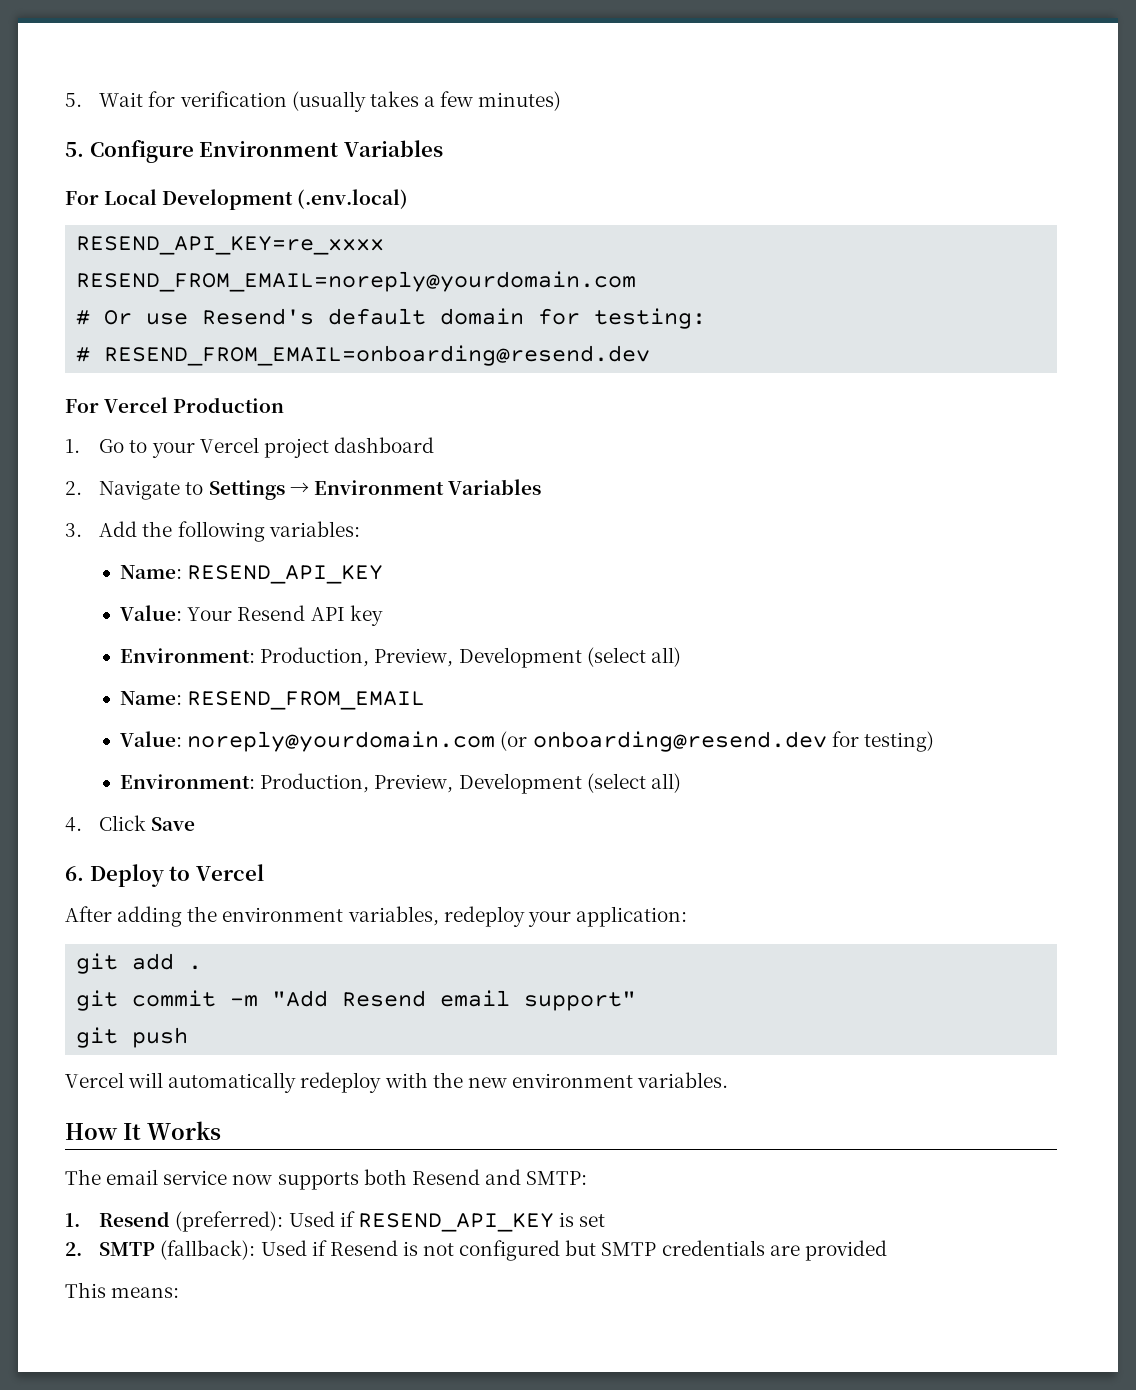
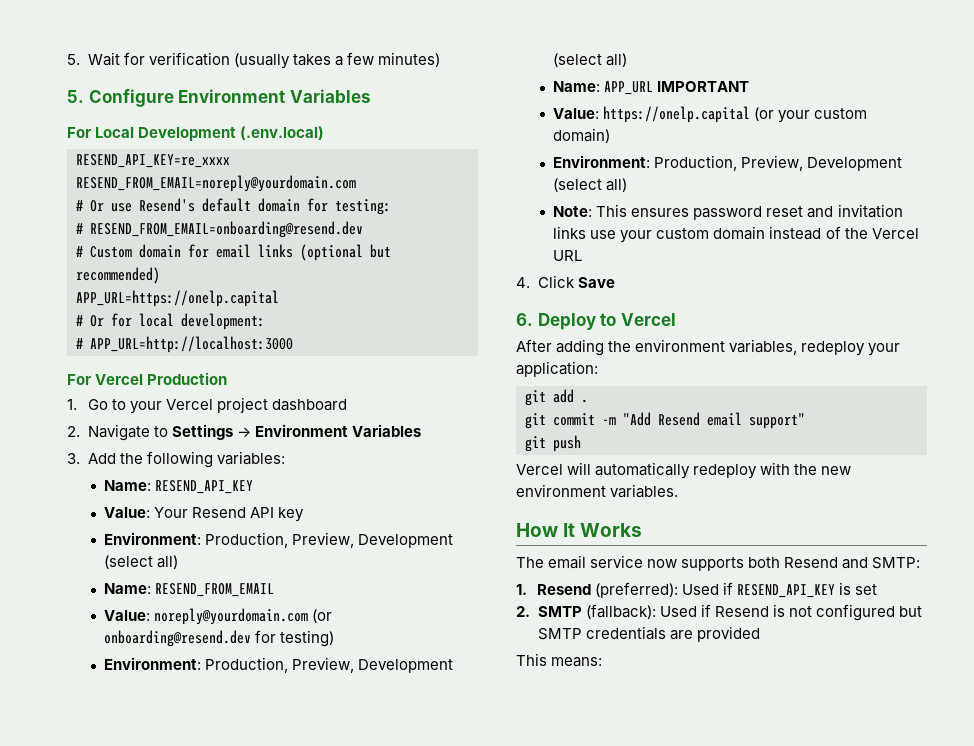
+ # Custom domain for email links (optional but recommended)
+ APP_URL=https://onelp.capital
+ # Or for local development:
+ # APP_URL=http://localhost:3000
+ Name: APP_URL IMPORTANT
+ Value: https://onelp.capital (or your custom domain)
+ Environment: Production, Preview, Development (select all)
+ Note: This ensures password reset and invitation links use your custom domain instead of the Vercel URL

